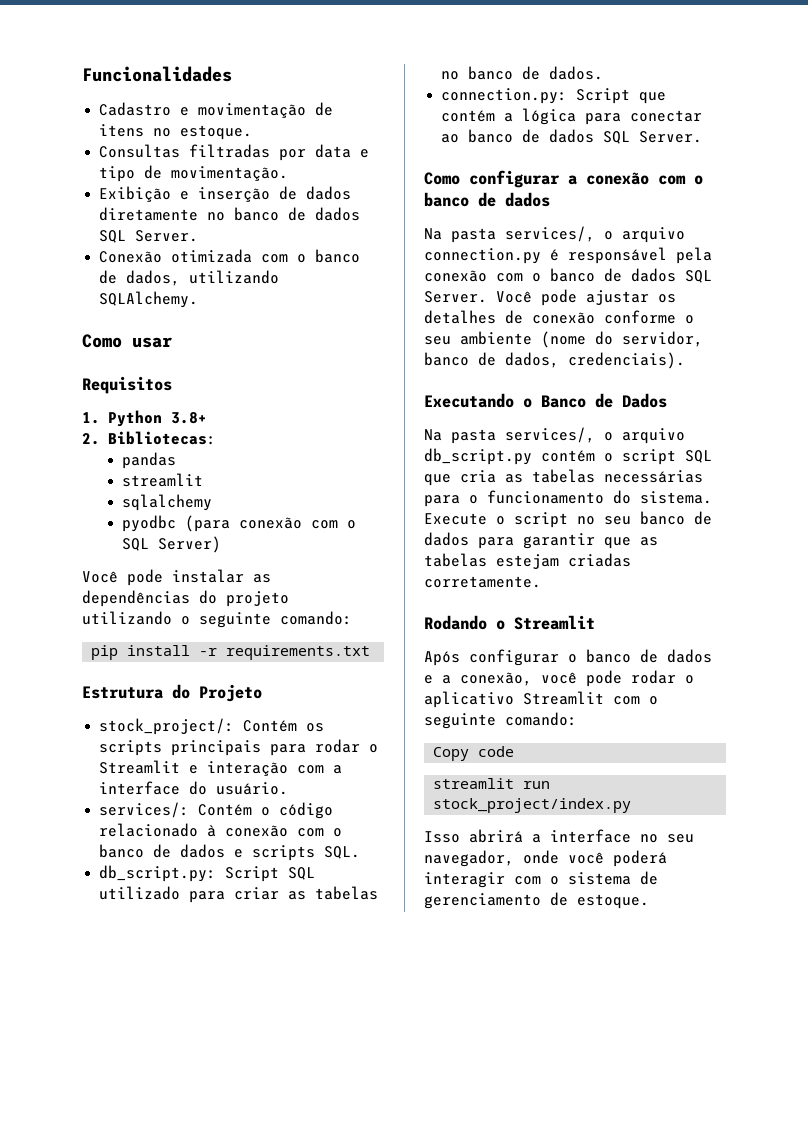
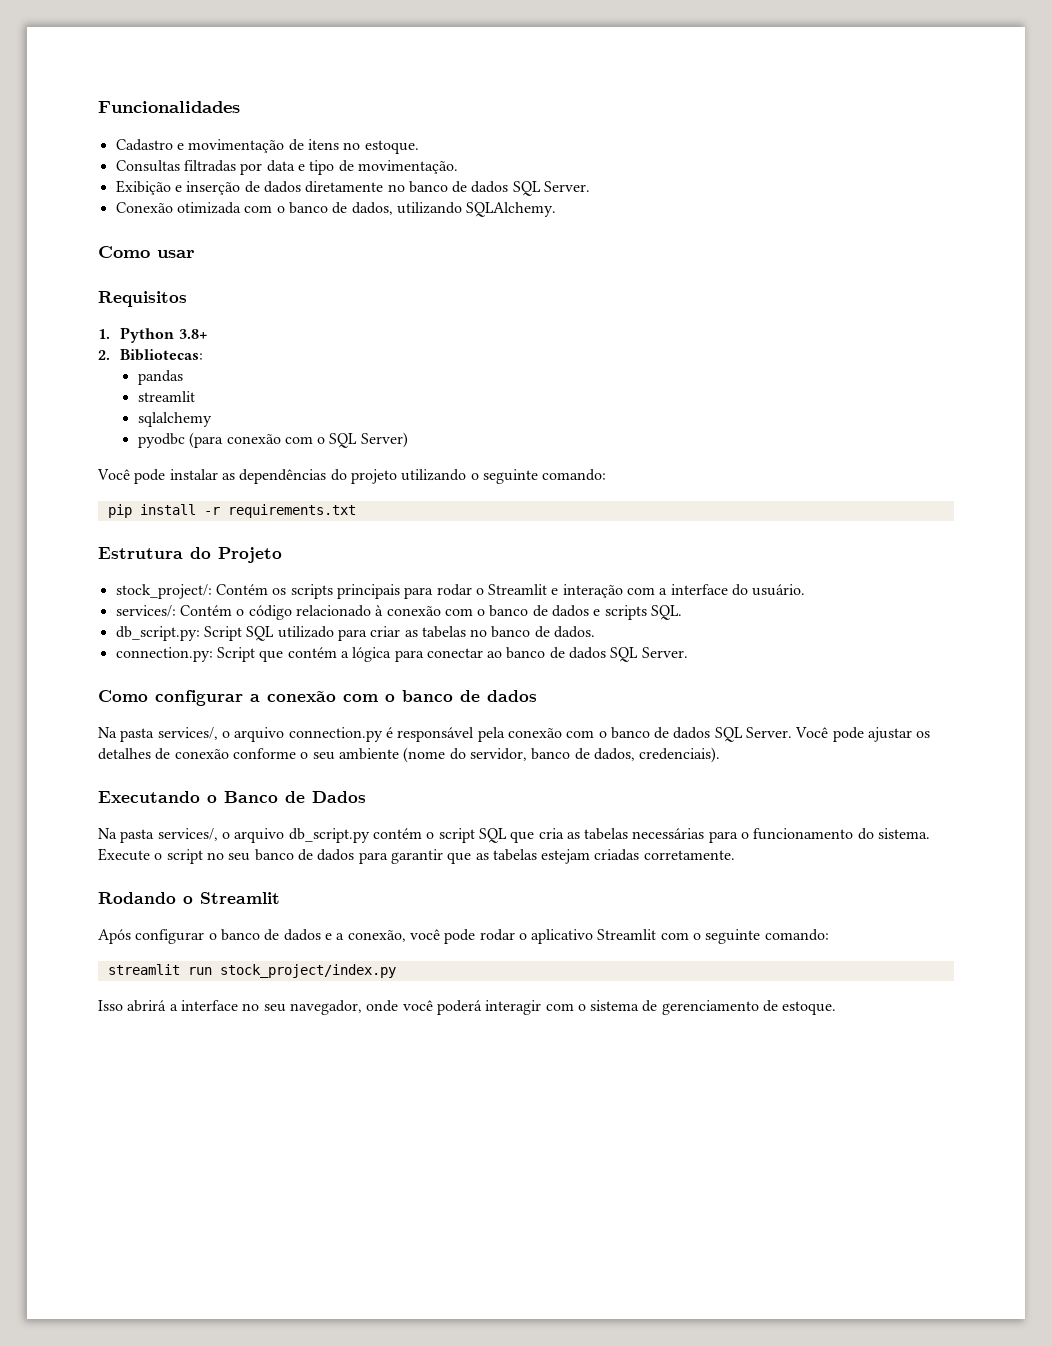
- Copy code

